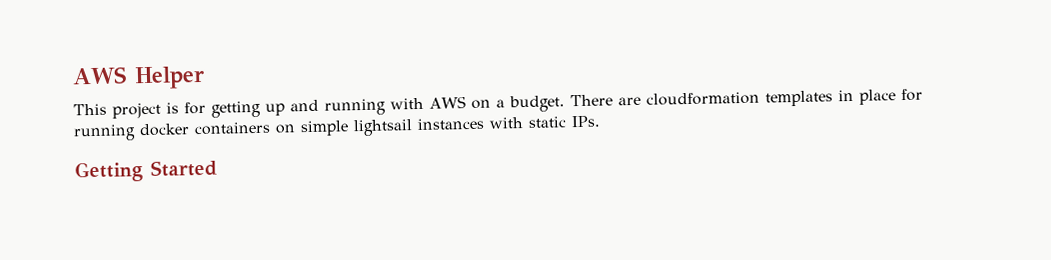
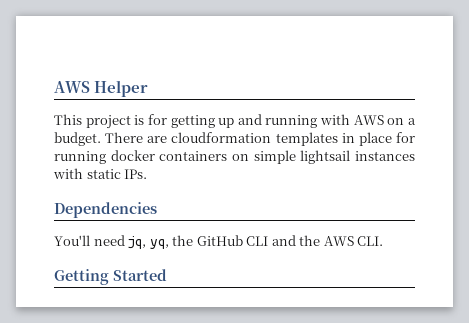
+ Dependencies
+ You'll need jq, yq, the GitHub CLI and the AWS CLI.

